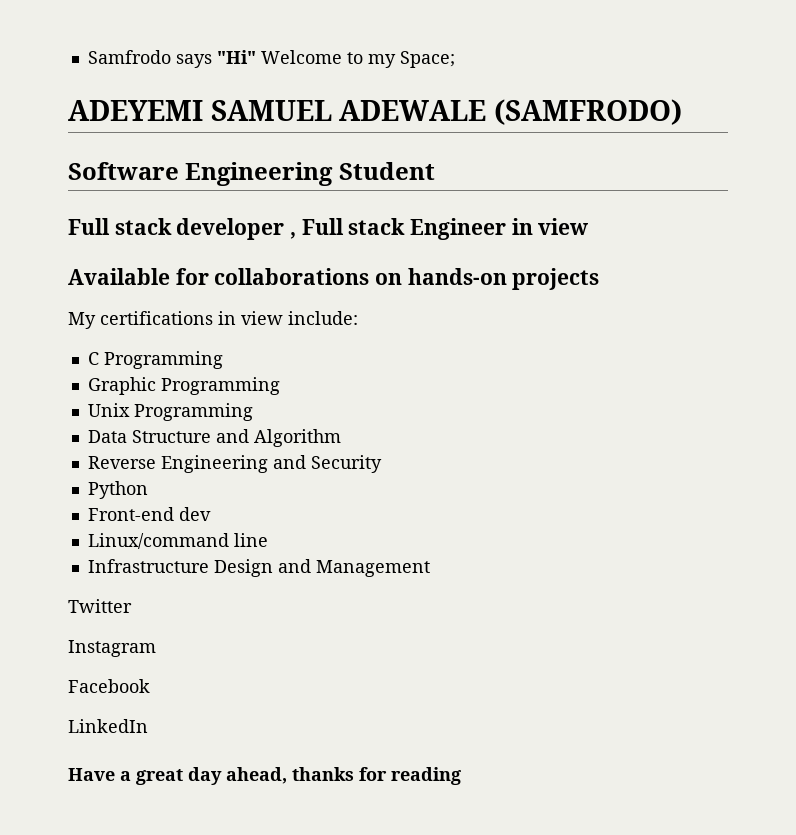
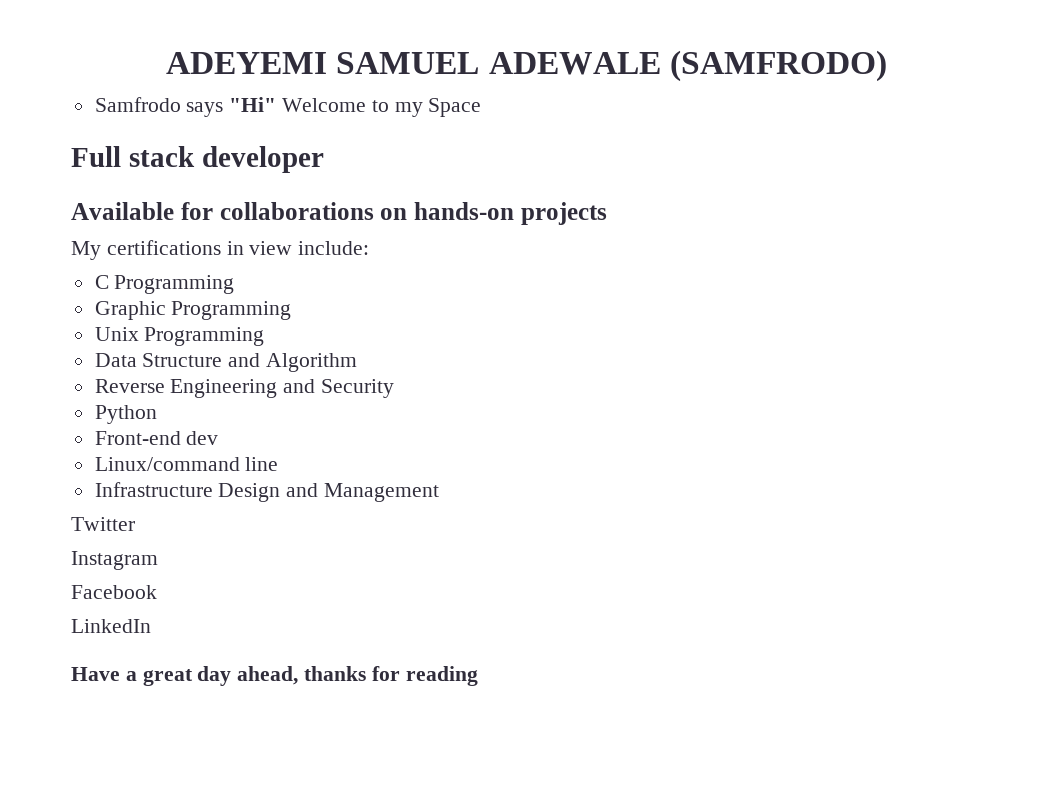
+ ADEYEMI SAMUEL ADEWALE (SAMFRODO)
- Samfrodo says "Hi" Welcome to my Space;
- ADEYEMI SAMUEL ADEWALE (SAMFRODO)
- Software Engineering Student
- Full stack developer , Full stack Engineer in view
+ Samfrodo says "Hi" Welcome to my Space
+ Full stack developer

